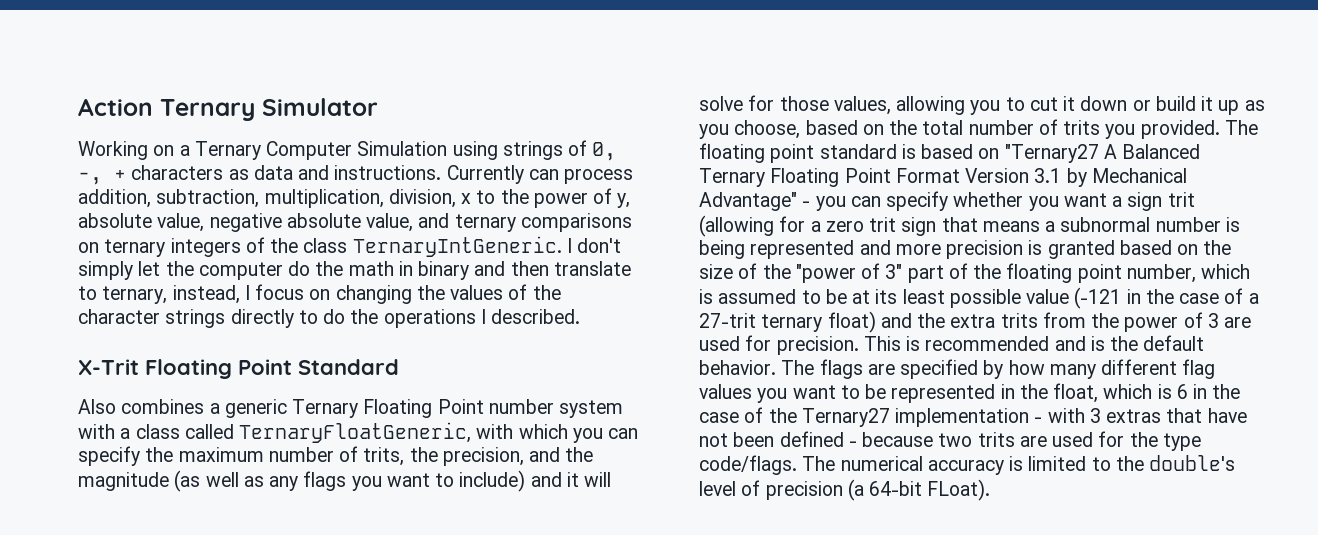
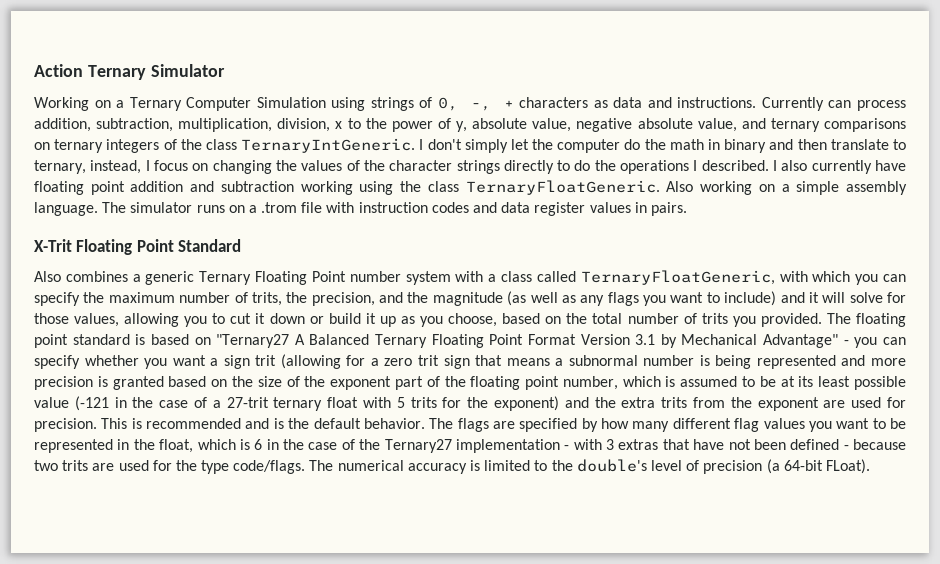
+ I also currently have floating point addition and subtraction working using the class TernaryFloatGeneric. Also working on a simple assembly language. The simulator runs on a .trom file with instruction codes and data register values in pairs.
- The floating point standard is based on "Ternary27 A Balanced Ternary Floating Point Format Version 3.1 by Mechanical Advantage" - you can specify whether you want a sign trit (allowing for a zero trit sign that means a subnormal number is being represented and more precision is granted based on the size of the "power of 3" part of the floating point number, which is assumed to be at its least possible value (-121 in the case of a 27-trit ternary float) and the extra trits from the power of 3 are used for precision.
+ The floating point standard is based on "Ternary27 A Balanced Ternary Floating Point Format Version 3.1 by Mechanical Advantage" - you can specify whether you want a sign trit (allowing for a zero trit sign that means a subnormal number is being represented and more precision is granted based on the size of the exponent part of the floating point number, which is assumed to be at its least possible value (-121 in the case of a 27-trit ternary float with 5 trits for the exponent) and the extra trits from the exponent are used for precision.

